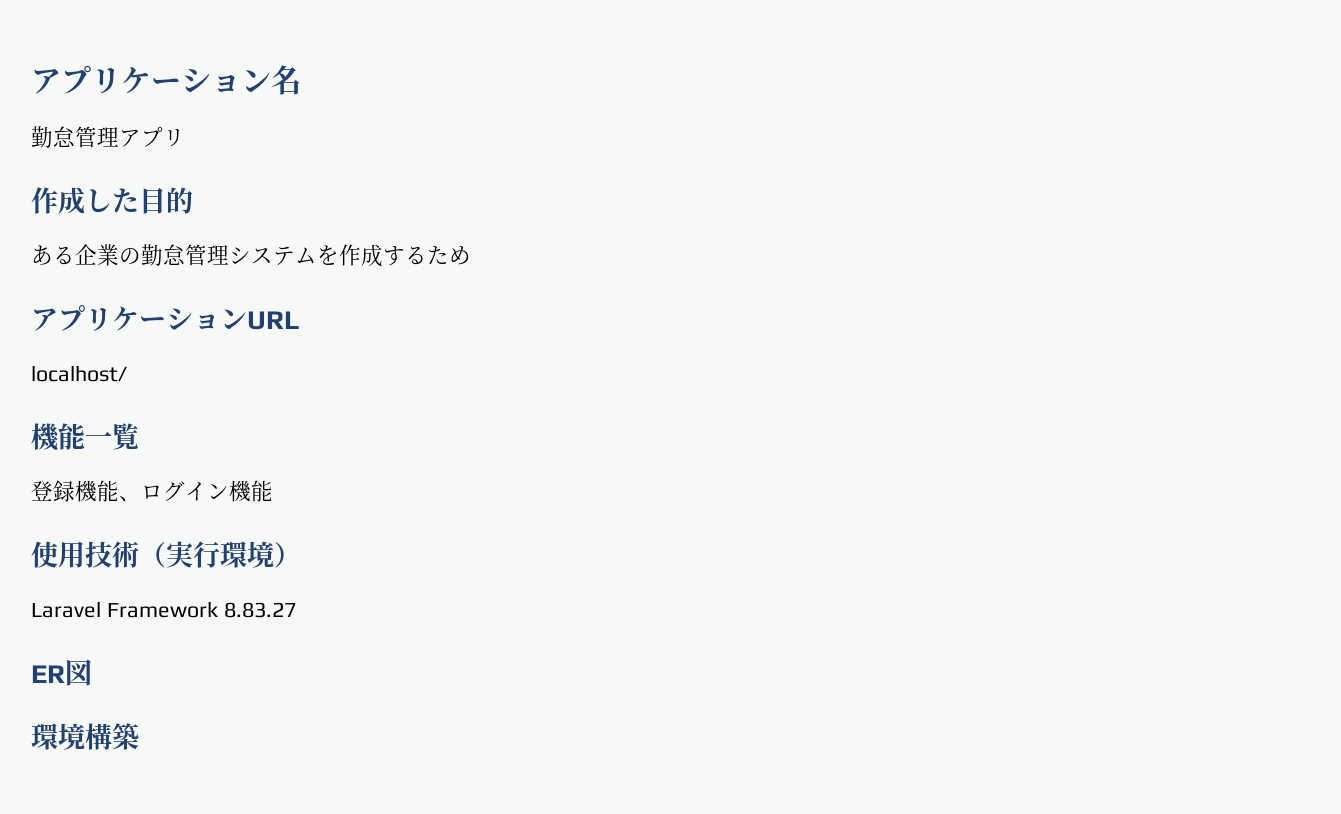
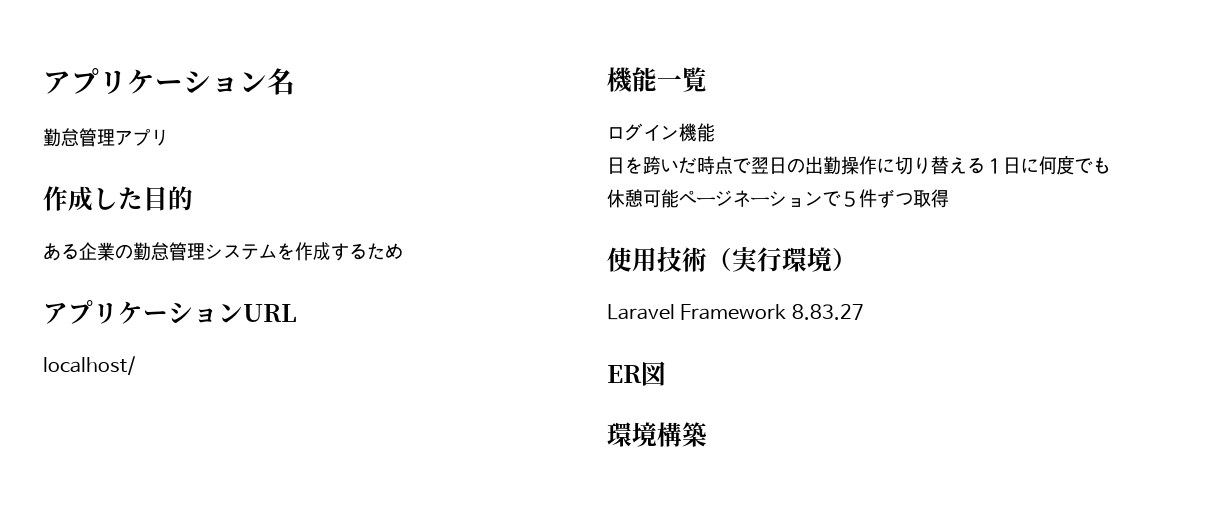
- 登録機能、ログイン機能
+ ログイン機能
+ 日を跨いだ時点で翌日の出勤操作に切り替える１日に何度でも休憩可能ページネーションで５件ずつ取得

